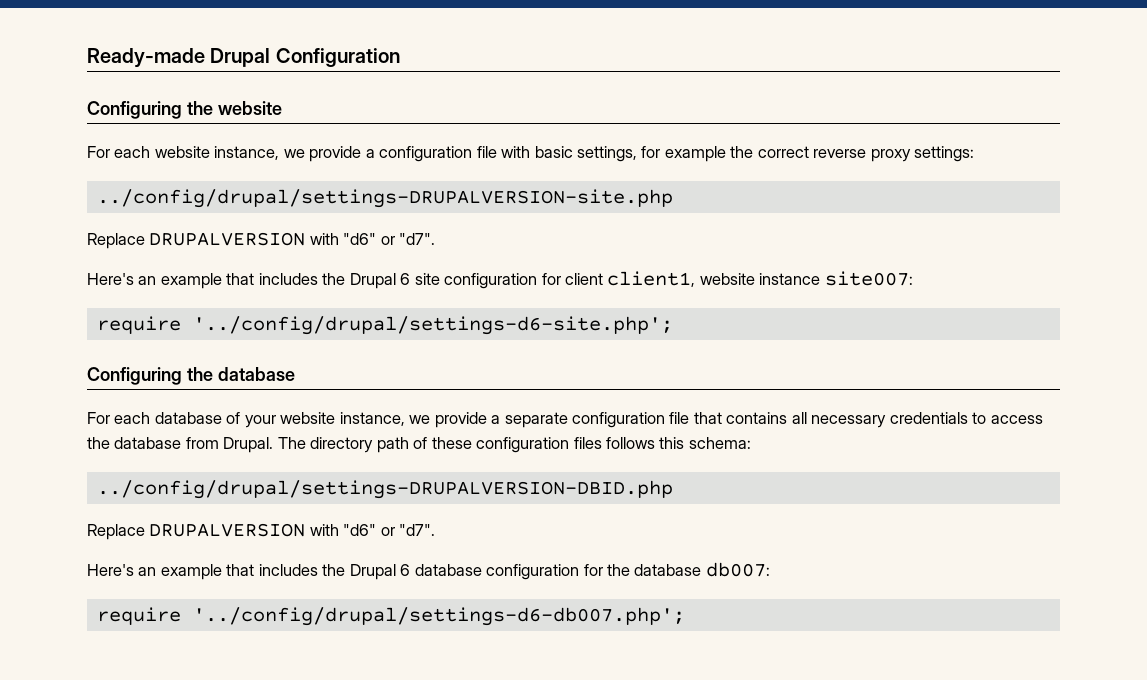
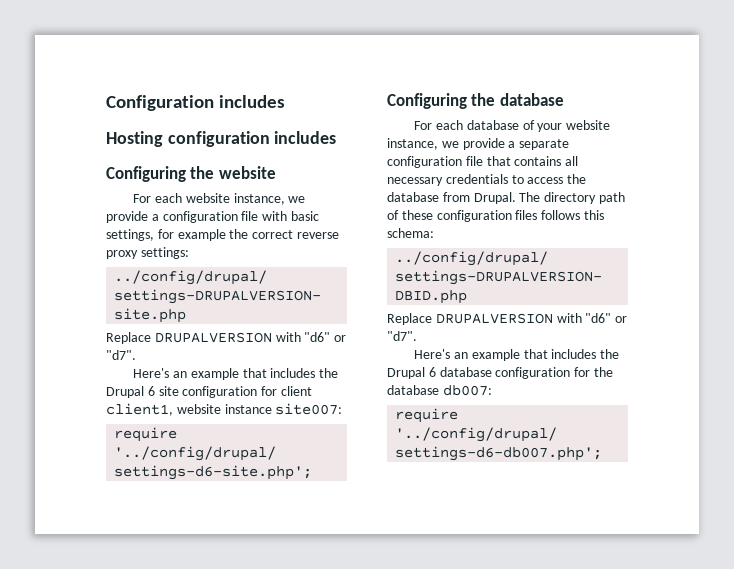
- Ready-made Drupal Configuration
+ Configuration includes
+ Hosting configuration includes

